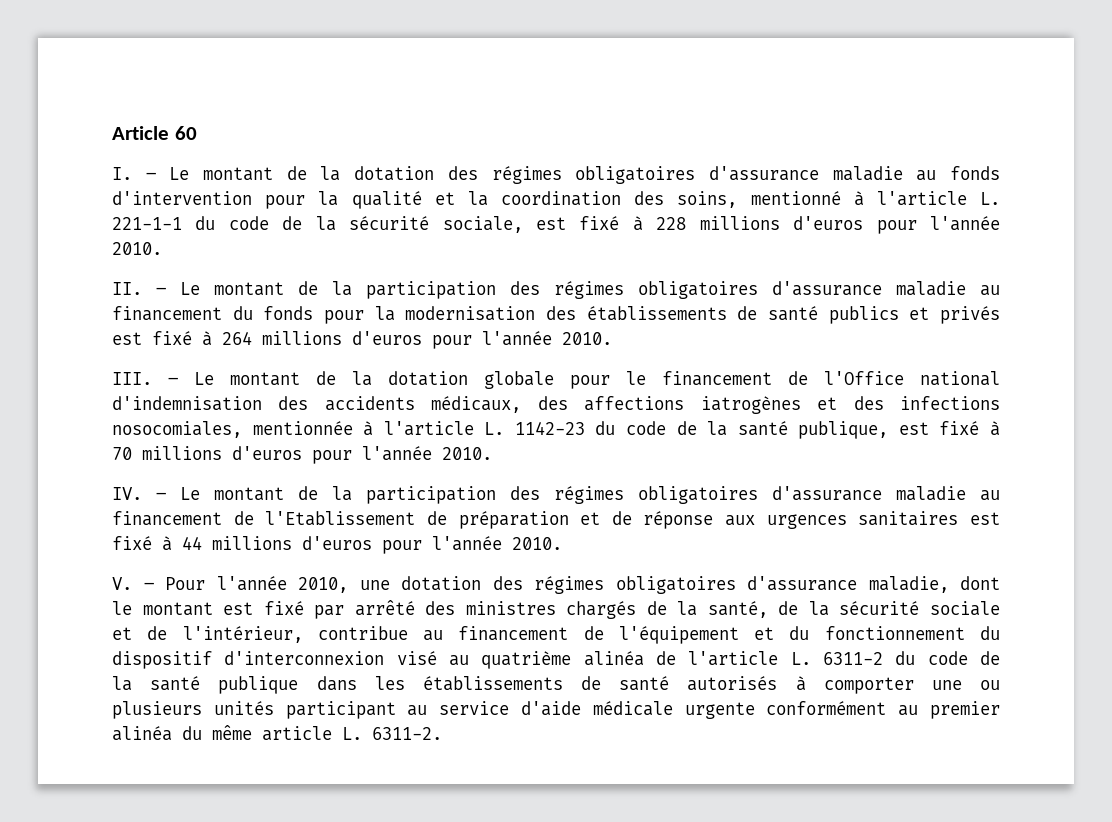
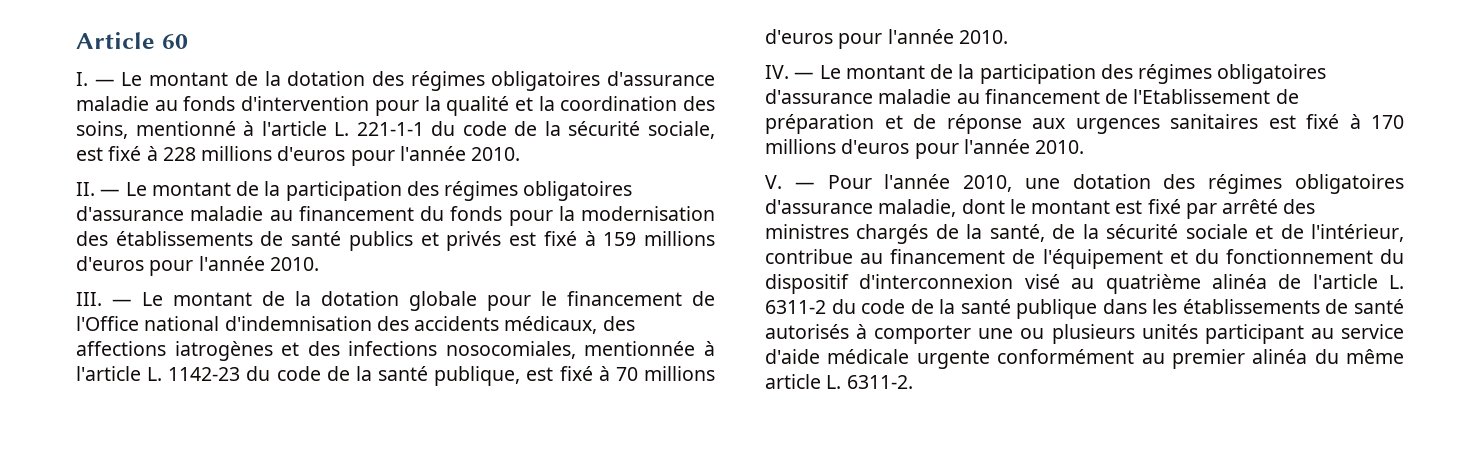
- II. ― Le montant de la participation des régimes obligatoires d'assurance maladie au financement du fonds pour la modernisation des établissements de santé publics et privés est fixé à 264 millions d'euros pour l'année 2010.
+ II. ― Le montant de la participation des régimes obligatoires d'assurance maladie au financement du fonds pour la modernisation des établissements de santé publics et privés est fixé à 159 millions d'euros pour l'année 2010.
- IV. ― Le montant de la participation des régimes obligatoires d'assurance maladie au financement de l'Etablissement de préparation et de réponse aux urgences sanitaires est fixé à 44 millions d'euros pour l'année 2010.
+ IV. ― Le montant de la participation des régimes obligatoires d'assurance maladie au financement de l'Etablissement de préparation et de réponse aux urgences sanitaires est fixé à 170 millions d'euros pour l'année 2010.

